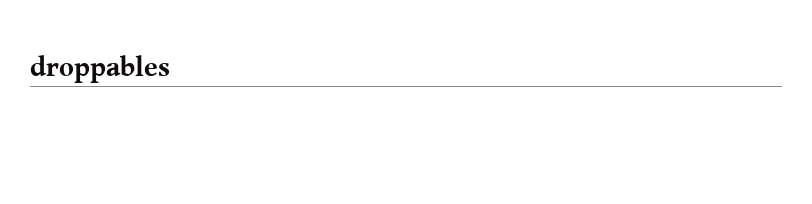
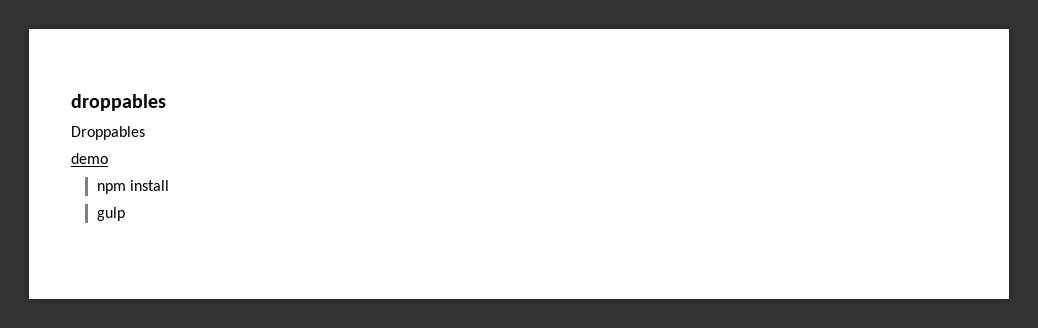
+ Droppables
+ demo
+ npm install
+ gulp

